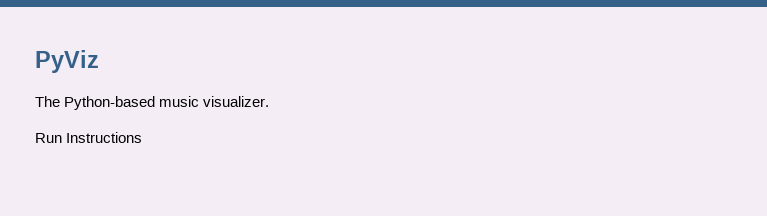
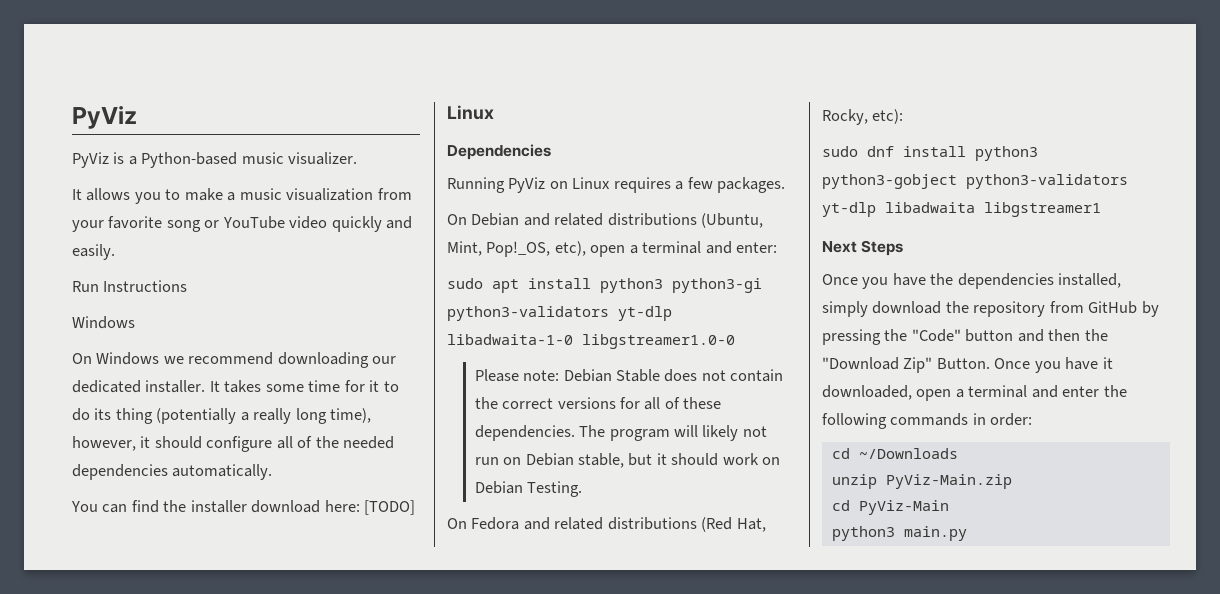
- The Python-based music visualizer.
+ PyViz is a Python-based music visualizer.
+ It allows you to make a music visualization from your favorite song or YouTube video quickly and easily.
  Run Instructions
+ Windows
+ On Windows we recommend downloading our dedicated installer. It takes some time for it to do its thing (potentially a really long time), however, it should configure all of the needed dependencies automatically.
+ You can find the installer download here: [TODO]
+ Linux
+ Dependencies
+ Running PyViz on Linux requires a few packages.
+ On Debian and related distributions (Ubuntu, Mint, Pop!_OS, etc), open a terminal and enter:
+ sudo apt install python3 python3-gi python3-validators yt-dlp libadwaita-1-0 libgstreamer1.0-0
+ Please note: Debian Stable does not contain the correct versions for all of these dependencies. The program will likely not run on Debian stable, but it should work on Debian Testing.
+ On Fedora and related distributions (Red Hat, Rocky, etc):
+ sudo dnf install python3 python3-gobject python3-validators yt-dlp libadwaita libgstreamer1
+ Next Steps
+ Once you have the dependencies installed, simply download the repository from GitHub by pressing the "Code" button and then the "Download Zip" Button. Once you have it downloaded, open a terminal and enter the following commands in order:
+ cd ~/Downloads
+ unzip PyViz-Main.zip
+ cd PyViz-Main
+ python3 main.py

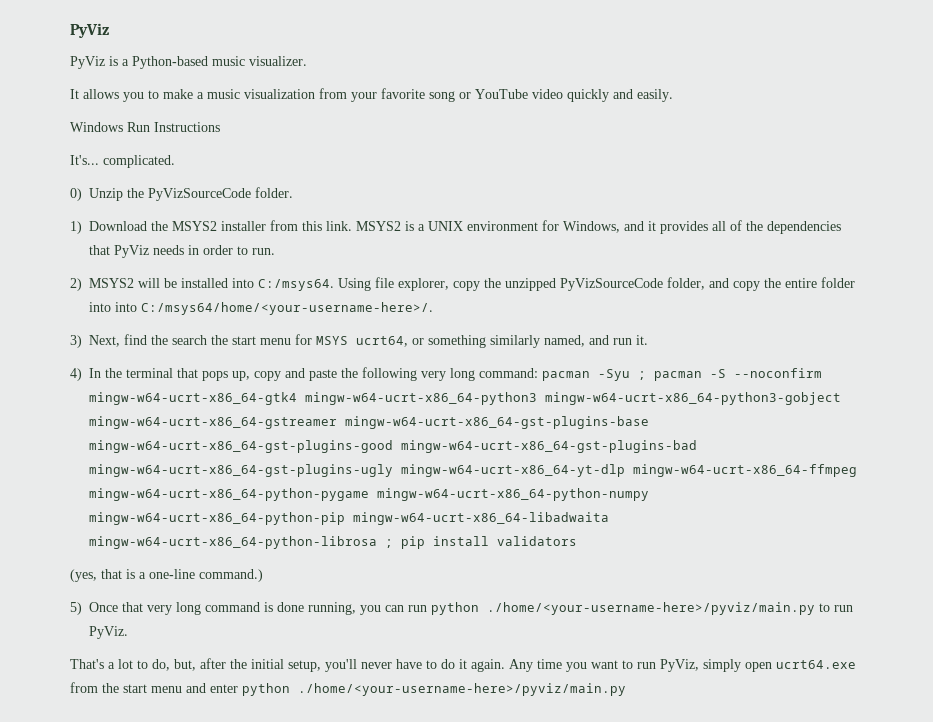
- Run Instructions
- Windows
- On Windows we recommend downloading our dedicated installer. It takes some time for it to do its thing (potentially a really long time), however, it should configure all of the needed dependencies automatically.
- You can find the installer download here: [TODO]
- Linux
- Dependencies
- Running PyViz on Linux requires a few packages.
- On Debian and related distributions (Ubuntu, Mint, Pop!_OS, etc), open a terminal and enter:
- sudo apt install python3 python3-gi python3-validators yt-dlp libadwaita-1-0 libgstreamer1.0-0
- Please note: Debian Stable does not contain the correct versions for all of these dependencies. The program will likely not run on Debian stable, but it should work on Debian Testing.
- On Fedora and related distributions (Red Hat, Rocky, etc):
- sudo dnf install python3 python3-gobject python3-validators yt-dlp libadwaita libgstreamer1
- Next Steps
- Once you have the dependencies installed, simply download the repository from GitHub by pressing the "Code" button and then the "Download Zip" Button. Once you have it downloaded, open a terminal and enter the following commands in order:
- cd ~/Downloads
- unzip PyViz-Main.zip
- cd PyViz-Main
- python3 main.py
+ Windows Run Instructions
+ It's... complicated.
+ 0) Unzip the PyVizSourceCode folder.
+ 1) Download the MSYS2 installer from this link. MSYS2 is a UNIX environment for Windows, and it provides all of the dependencies that PyViz needs in order to run.
+ 2) MSYS2 will be installed into C:/msys64. Using file explorer, copy the unzipped PyVizSourceCode folder, and copy the entire folder into into C:/msys64/home/<your-username-here>/.
+ 3) Next, find the search the start menu for MSYS ucrt64, or something similarly named, and run it.
+ 4) In the terminal that pops up, copy and paste the following very long command: pacman -Syu ; pacman -S --noconfirm mingw-w64-ucrt-x86_64-gtk4 mingw-w64-ucrt-x86_64-python3 mingw-w64-ucrt-x86_64-python3-gobject mingw-w64-ucrt-x86_64-gstreamer mingw-w64-ucrt-x86_64-gst-plugins-base mingw-w64-ucrt-x86_64-gst-plugins-good mingw-w64-ucrt-x86_64-gst-plugins-bad mingw-w64-ucrt-x86_64-gst-plugins-ugly mingw-w64-ucrt-x86_64-yt-dlp mingw-w64-ucrt-x86_64-ffmpeg mingw-w64-ucrt-x86_64-python-pygame mingw-w64-ucrt-x86_64-python-numpy mingw-w64-ucrt-x86_64-python-pip mingw-w64-ucrt-x86_64-libadwaita mingw-w64-ucrt-x86_64-python-librosa ; pip install validators
+ (yes, that is a one-line command.)
+ 5) Once that very long command is done running, you can run python ./home/<your-username-here>/pyviz/main.py to run PyViz.
+ That's a lot to do, but, after the initial setup, you'll never have to do it again. Any time you want to run PyViz, simply open ucrt64.exe from the start menu and enter python ./home/<your-username-here>/pyviz/main.py

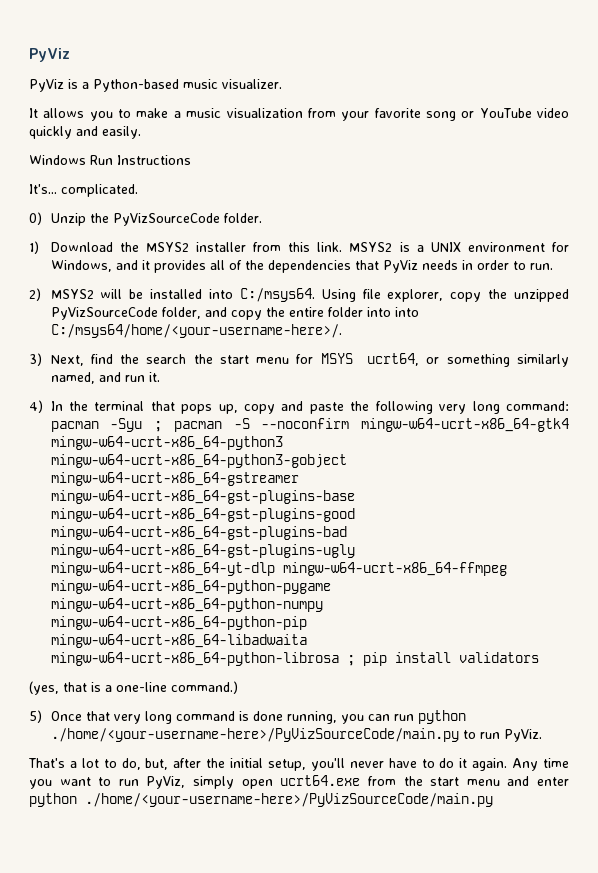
- 5) Once that very long command is done running, you can run python ./home/<your-username-here>/pyviz/main.py to run PyViz.
+ 5) Once that very long command is done running, you can run python ./home/<your-username-here>/PyVizSourceCode/main.py to run PyViz.
- Any time you want to run PyViz, simply open ucrt64.exe from the start menu and enter python ./home/<your-username-here>/pyviz/main.py
+ Any time you want to run PyViz, simply open ucrt64.exe from the start menu and enter python ./home/<your-username-here>/PyVizSourceCode/main.py

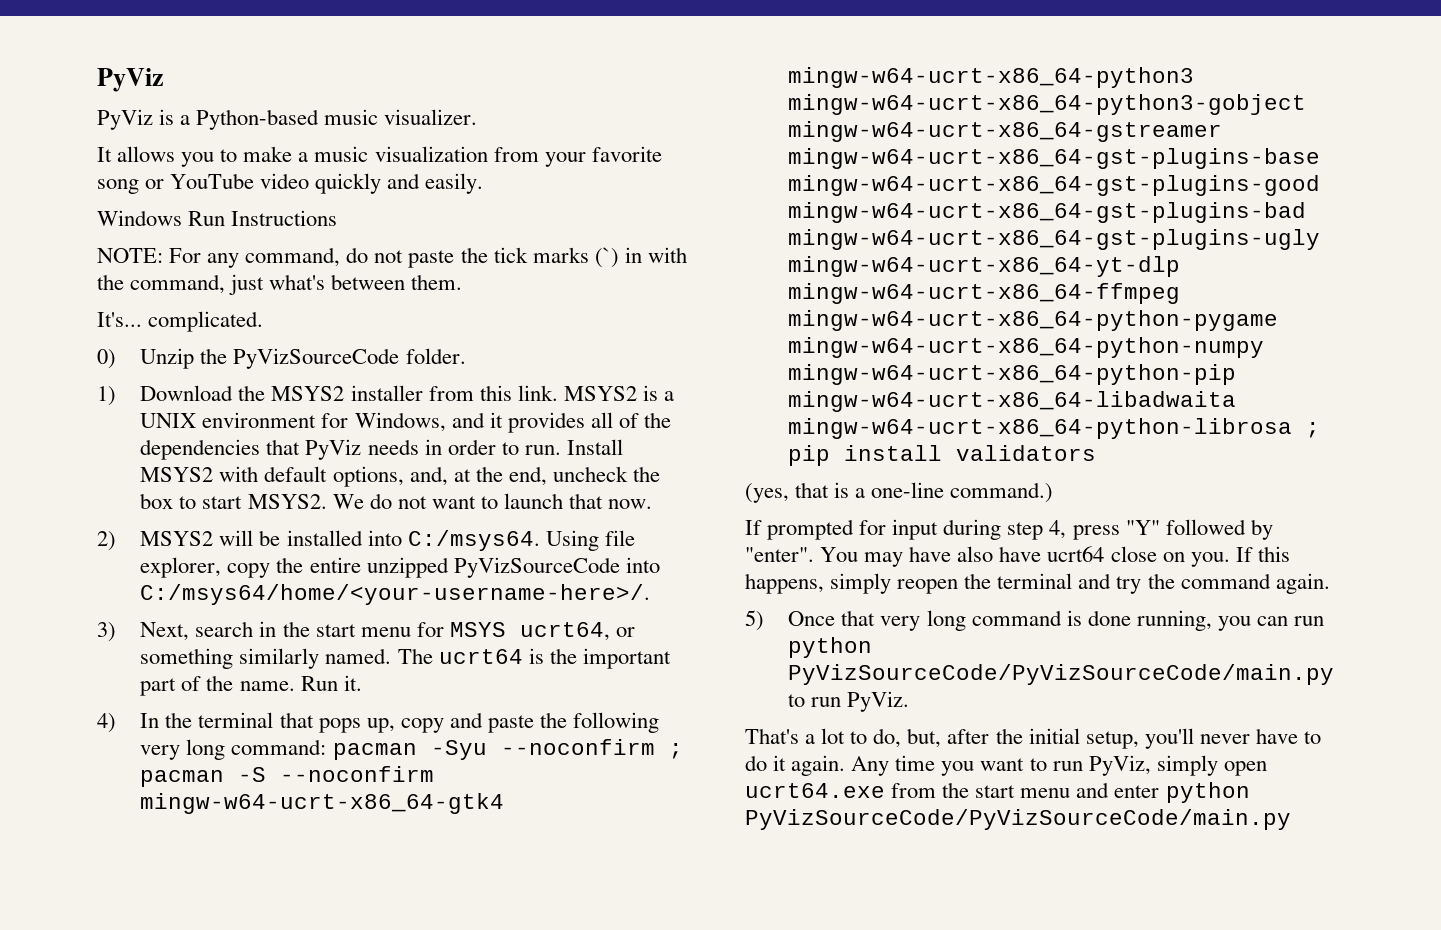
+ NOTE: For any command, do not paste the tick marks (`) in with the command, just what's between them.
+ Install MSYS2 with default options, and, at the end, uncheck the box to start MSYS2. We do not want to launch that now.
- Using file explorer, copy the unzipped PyVizSourceCode folder, and copy the entire folder into into C:/msys64/home/<your-username-here>/.
+ Using file explorer, copy the entire unzipped PyVizSourceCode into C:/msys64/home/<your-username-here>/.
- 3) Next, find the search the start menu for MSYS ucrt64, or something similarly named, and run it.
+ 3) Next, search in the start menu for MSYS ucrt64, or something similarly named. The ucrt64 is the important part of the name. Run it.
- 4) In the terminal that pops up, copy and paste the following very long command: pacman -Syu ; pacman -S --noconfirm mingw-w64-ucrt-x86_64-gtk4 mingw-w64-ucrt-x86_64-python3 mingw-w64-ucrt-x86_64-python3-gobject mingw-w64-ucrt-x86_64-gstreamer mingw-w64-ucrt-x86_64-gst-plugins-base mingw-w64-ucrt-x86_64-gst-plugins-good mingw-w64-ucrt-x86_64-gst-plugins-bad mingw-w64-ucrt-x86_64-gst-plugins-ugly mingw-w64-ucrt-x86_64-yt-dlp mingw-w64-ucrt-x86_64-ffmpeg mingw-w64-ucrt-x86_64-python-pygame mingw-w64-ucrt-x86_64-python-numpy mingw-w64-ucrt-x86_64-python-pip mingw-w64-ucrt-x86_64-libadwaita mingw-w64-ucrt-x86_64-python-librosa ; pip install validators
+ 4) In the terminal that pops up, copy and paste the following very long command: pacman -Syu --noconfirm ; pacman -S --noconfirm mingw-w64-ucrt-x86_64-gtk4 mingw-w64-ucrt-x86_64-python3 mingw-w64-ucrt-x86_64-python3-gobject mingw-w64-ucrt-x86_64-gstreamer mingw-w64-ucrt-x86_64-gst-plugins-base mingw-w64-ucrt-x86_64-gst-plugins-good mingw-w64-ucrt-x86_64-gst-plugins-bad mingw-w64-ucrt-x86_64-gst-plugins-ugly mingw-w64-ucrt-x86_64-yt-dlp mingw-w64-ucrt-x86_64-ffmpeg mingw-w64-ucrt-x86_64-python-pygame mingw-w64-ucrt-x86_64-python-numpy mingw-w64-ucrt-x86_64-python-pip mingw-w64-ucrt-x86_64-libadwaita mingw-w64-ucrt-x86_64-python-librosa ; pip install validators
+ If prompted for input during step 4, press "Y" followed by "enter". You may have also have ucrt64 close on you. If this happens, simply reopen the terminal and try the command again.
- 5) Once that very long command is done running, you can run python ./home/<your-username-here>/PyVizSourceCode/main.py to run PyViz.
+ 5) Once that very long command is done running, you can run python PyVizSourceCode/PyVizSourceCode/main.py to run PyViz.
- Any time you want to run PyViz, simply open ucrt64.exe from the start menu and enter python ./home/<your-username-here>/PyVizSourceCode/main.py
+ Any time you want to run PyViz, simply open ucrt64.exe from the start menu and enter python PyVizSourceCode/PyVizSourceCode/main.py

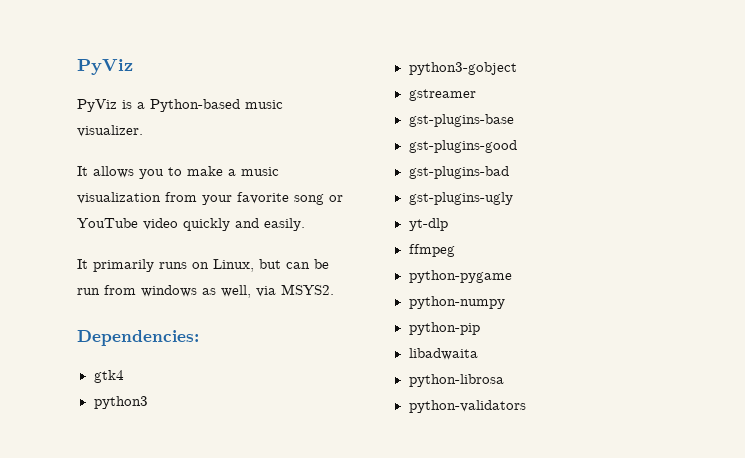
- Windows Run Instructions
- NOTE: For any command, do not paste the tick marks (`) in with the command, just what's between them.
- It's... complicated.
- 0) Unzip the PyVizSourceCode folder.
- 1) Download the MSYS2 installer from this link. MSYS2 is a UNIX environment for Windows, and it provides all of the dependencies that PyViz needs in order to run. Install MSYS2 with default options, and, at the end, uncheck the box to start MSYS2. We do not want to launch that now.
- 2) MSYS2 will be installed into C:/msys64. Using file explorer, copy the entire unzipped PyVizSourceCode into C:/msys64/home/<your-username-here>/.
- 3) Next, search in the start menu for MSYS ucrt64, or something similarly named. The ucrt64 is the important part of the name. Run it.
- 4) In the terminal that pops up, copy and paste the following very long command: pacman -Syu --noconfirm ; pacman -S --noconfirm mingw-w64-ucrt-x86_64-gtk4 mingw-w64-ucrt-x86_64-python3 mingw-w64-ucrt-x86_64-python3-gobject mingw-w64-ucrt-x86_64-gstreamer mingw-w64-ucrt-x86_64-gst-plugins-base mingw-w64-ucrt-x86_64-gst-plugins-good mingw-w64-ucrt-x86_64-gst-plugins-bad mingw-w64-ucrt-x86_64-gst-plugins-ugly mingw-w64-ucrt-x86_64-yt-dlp mingw-w64-ucrt-x86_64-ffmpeg mingw-w64-ucrt-x86_64-python-pygame mingw-w64-ucrt-x86_64-python-numpy mingw-w64-ucrt-x86_64-python-pip mingw-w64-ucrt-x86_64-libadwaita mingw-w64-ucrt-x86_64-python-librosa ; pip install validators
- (yes, that is a one-line command.)
- If prompted for input during step 4, press "Y" followed by "enter". You may have also have ucrt64 close on you. If this happens, simply reopen the terminal and try the command again.
- 5) Once that very long command is done running, you can run python PyVizSourceCode/PyVizSourceCode/main.py to run PyViz.
- That's a lot to do, but, after the initial setup, you'll never have to do it again. Any time you want to run PyViz, simply open ucrt64.exe from the start menu and enter python PyVizSourceCode/PyVizSourceCode/main.py
+ It primarily runs on Linux, but can be run from windows as well, via MSYS2.
+ Dependencies:
+ gtk4
+ python3
+ python3-gobject
+ gstreamer
+ gst-plugins-base
+ gst-plugins-good
+ gst-plugins-bad
+ gst-plugins-ugly
+ yt-dlp
+ ffmpeg
+ python-pygame
+ python-numpy
+ python-pip
+ libadwaita
+ python-librosa
+ python-validators

